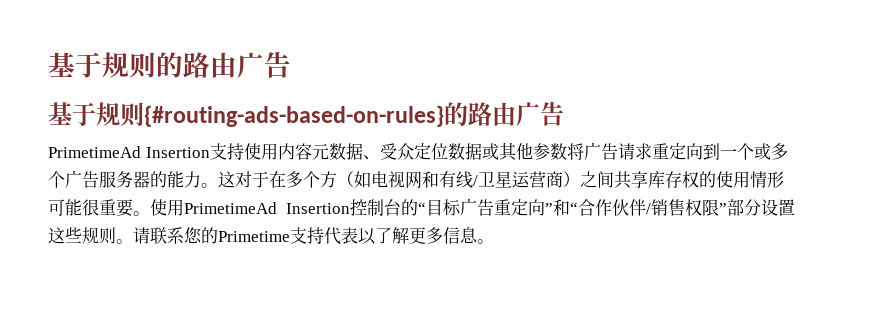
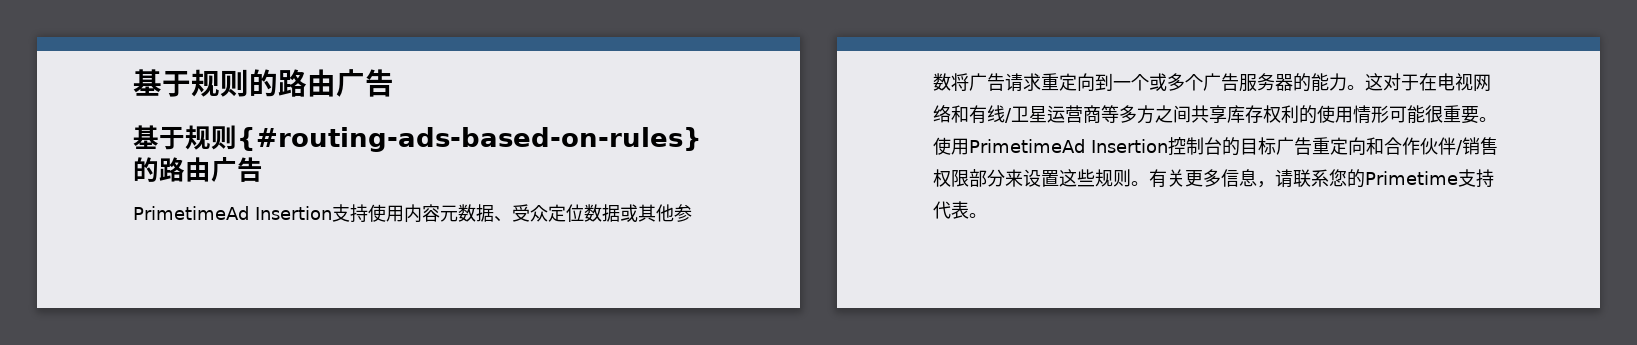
- 这对于在多个方（如电视网和有线/卫星运营商）之间共享库存权的使用情形可能很重要。
+ 这对于在电视网络和有线/卫星运营商等多方之间共享库存权利的使用情形可能很重要。
- 使用PrimetimeAd Insertion控制台的“目标广告重定向”和“合作伙伴/销售权限”部分设置这些规则。
+ 使用PrimetimeAd Insertion控制台的目标广告重定向和合作伙伴/销售权限部分来设置这些规则。
- 请联系您的Primetime支持代表以了解更多信息。
+ 有关更多信息，请联系您的Primetime支持代表。

